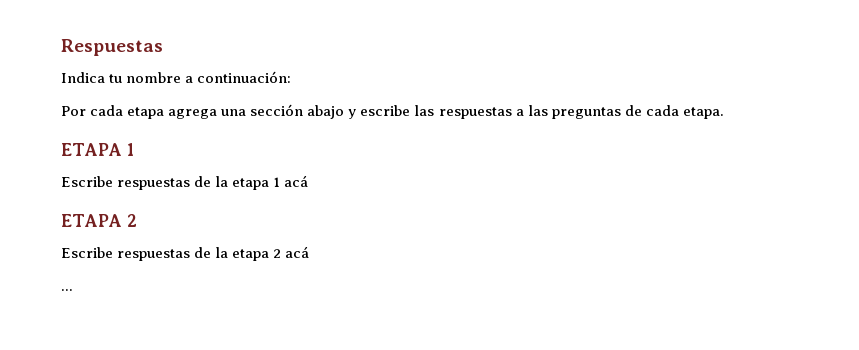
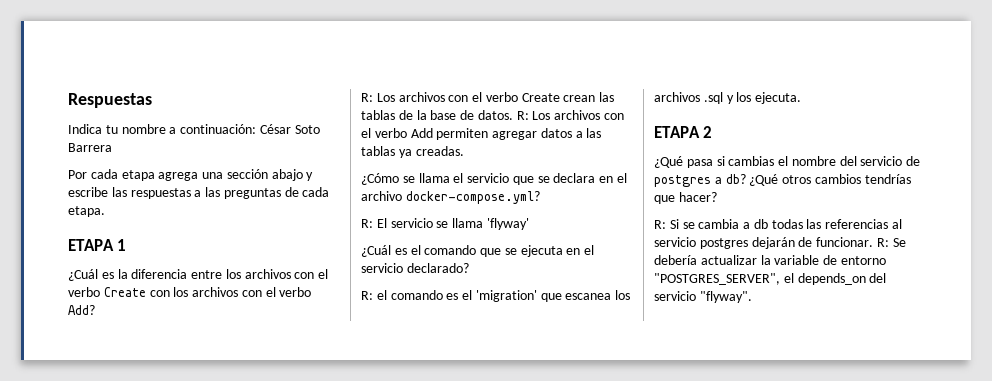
- Indica tu nombre a continuación:
+ Indica tu nombre a continuación: César Soto Barrera
- Escribe respuestas de la etapa 1 acá
+ ¿Cuál es la diferencia entre los archivos con el verbo Create con los archivos con el verbo Add?
+ R: Los archivos con el verbo Create crean las tablas de la base de datos. R: Los archivos con el verbo Add permiten agregar datos a las tablas ya creadas.
+ ¿Cómo se llama el servicio que se declara en el archivo docker-compose.yml?
+ R: El servicio se llama 'flyway'
+ ¿Cuál es el comando que se ejecuta en el servicio declarado?
+ R: el comando es el 'migration' que escanea los archivos .sql y los ejecuta.
  ETAPA 2
- Escribe respuestas de la etapa 2 acá
- ...
+ ¿Qué pasa si cambias el nombre del servicio de postgres a db? ¿Qué otros cambios tendrías que hacer?
+ R: Si se cambia a db todas las referencias al servicio postgres dejarán de funcionar. R: Se debería actualizar la variable de entorno "POSTGRES_SERVER", el depends_on del servicio "flyway".

